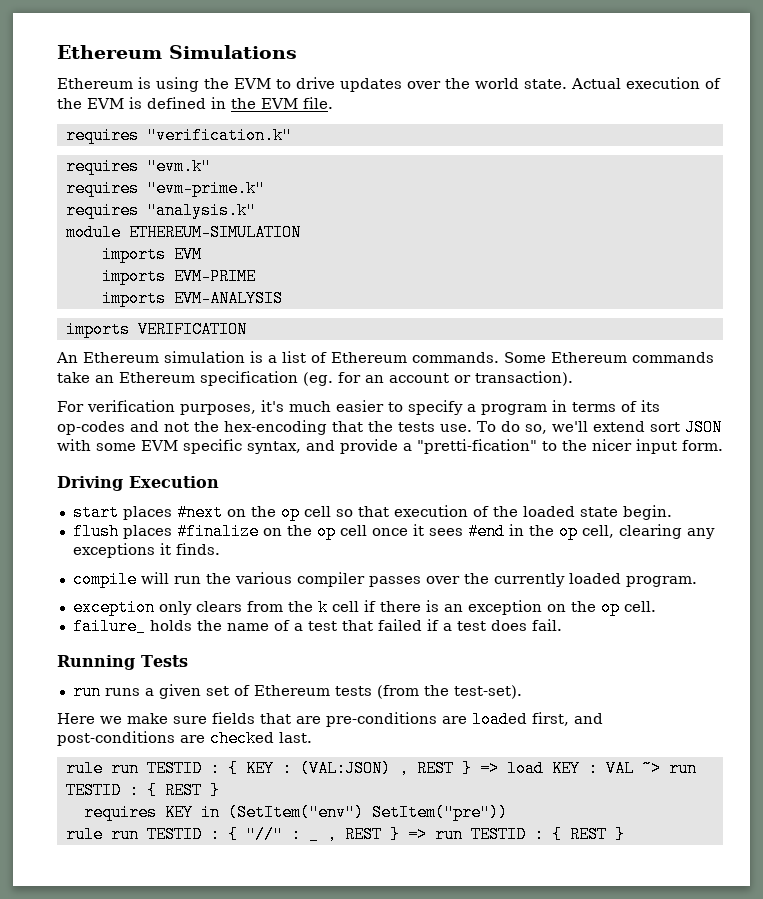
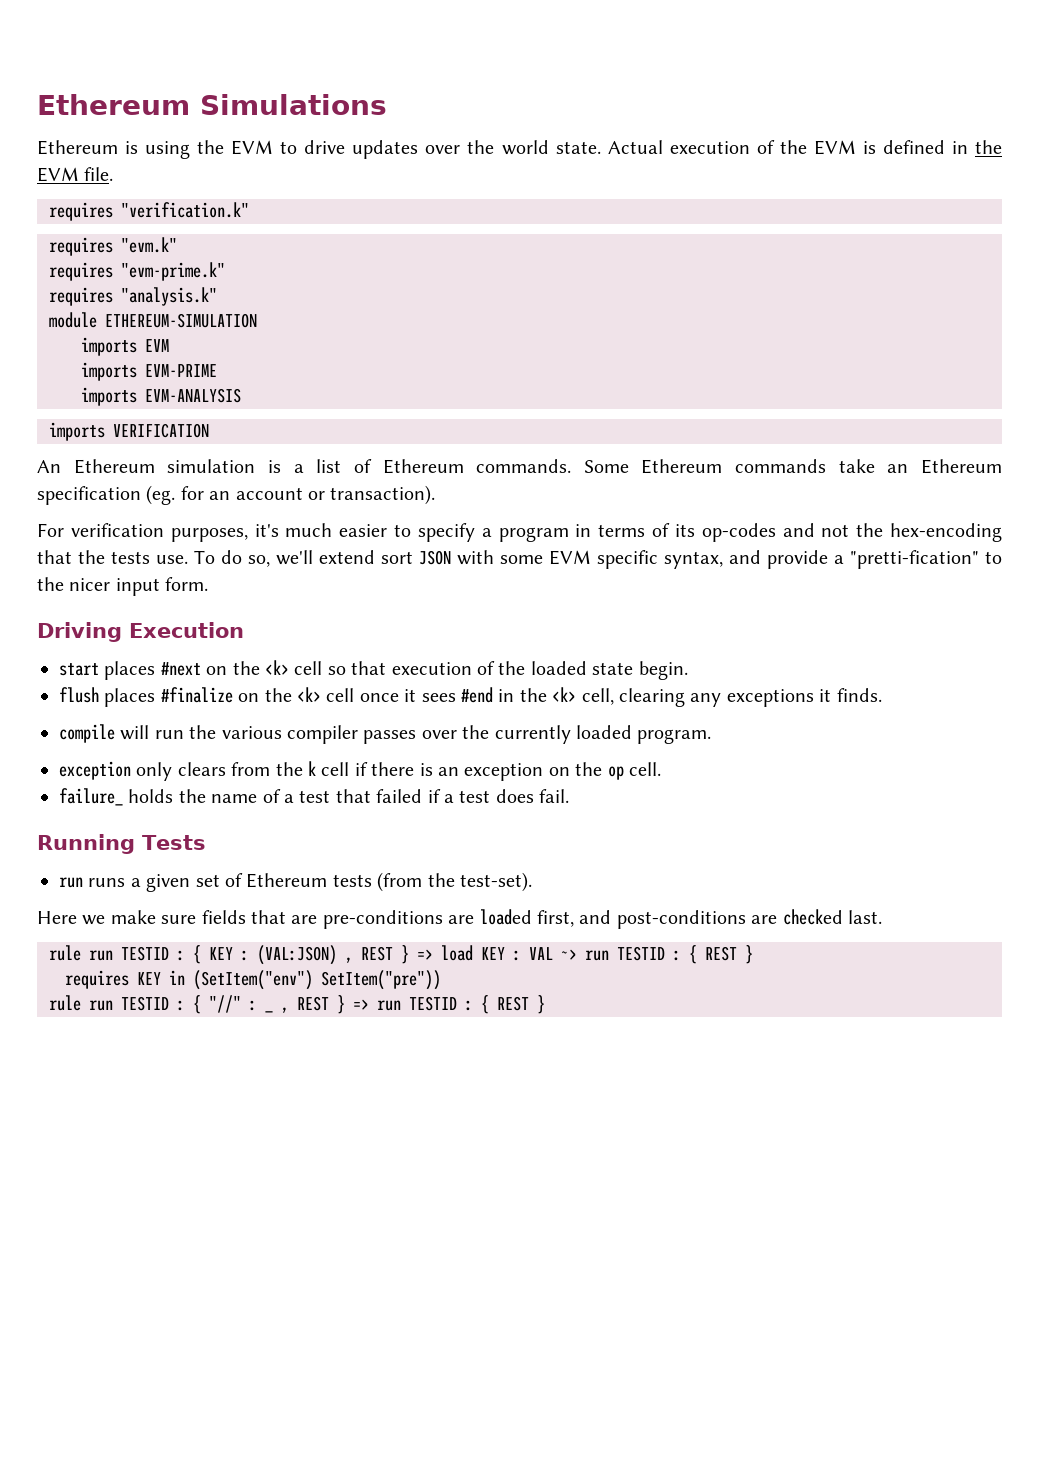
- start places #next on the op cell so that execution of the loaded state begin.
+ start places #next on the <k> cell so that execution of the loaded state begin.
- flush places #finalize on the op cell once it sees #end in the op cell, clearing any exceptions it finds.
+ flush places #finalize on the <k> cell once it sees #end in the <k> cell, clearing any exceptions it finds.

